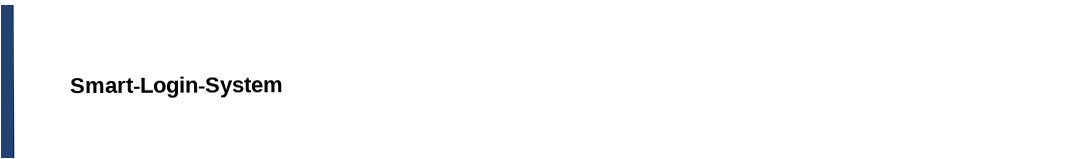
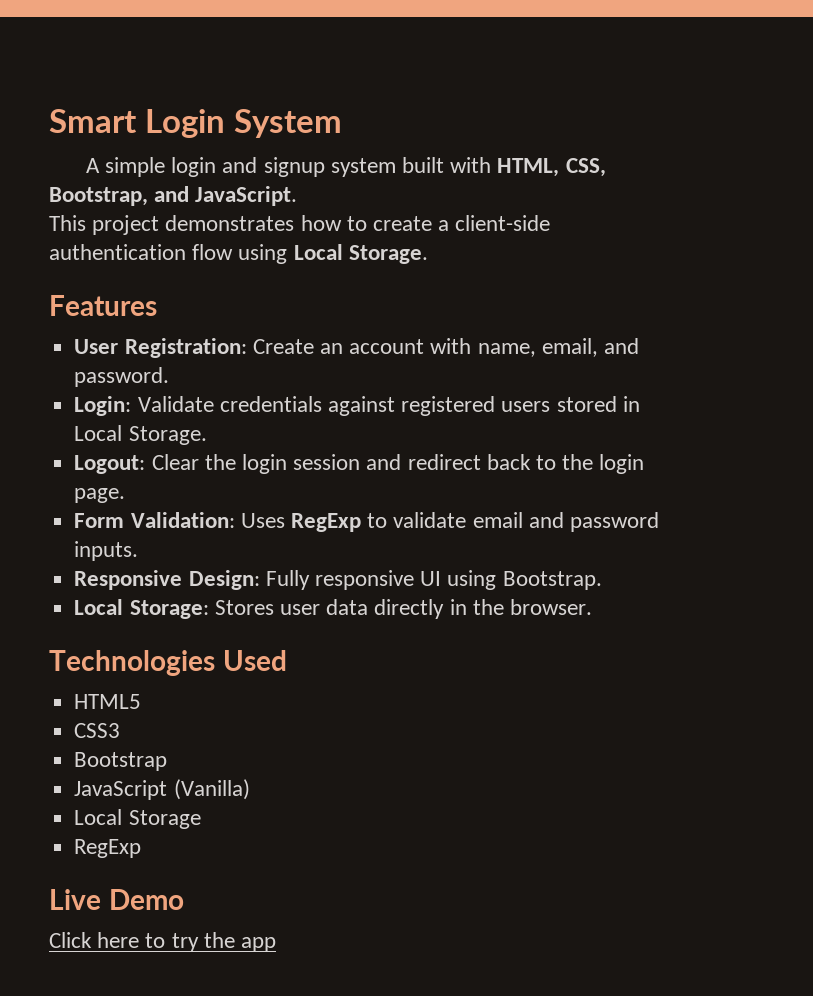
- Smart-Login-System
+ Smart Login System
+ A simple login and signup system built with HTML, CSS, Bootstrap, and JavaScript.
+ This project demonstrates how to create a client-side authentication flow using Local Storage.
+ Features
+ User Registration: Create an account with name, email, and password.
+ Login: Validate credentials against registered users stored in Local Storage.
+ Logout: Clear the login session and redirect back to the login page.
+ Form Validation: Uses RegExp to validate email and password inputs.
+ Responsive Design: Fully responsive UI using Bootstrap.
+ Local Storage: Stores user data directly in the browser.
+ Technologies Used
+ HTML5
+ CSS3
+ Bootstrap
+ JavaScript (Vanilla)
+ Local Storage
+ RegExp
+ Live Demo
+ Click here to try the app

